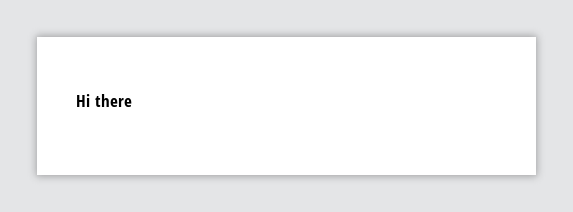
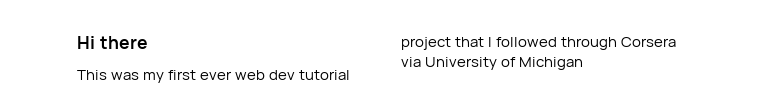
+ This was my first ever web dev tutorial project that I followed through Corsera via University of Michigan

